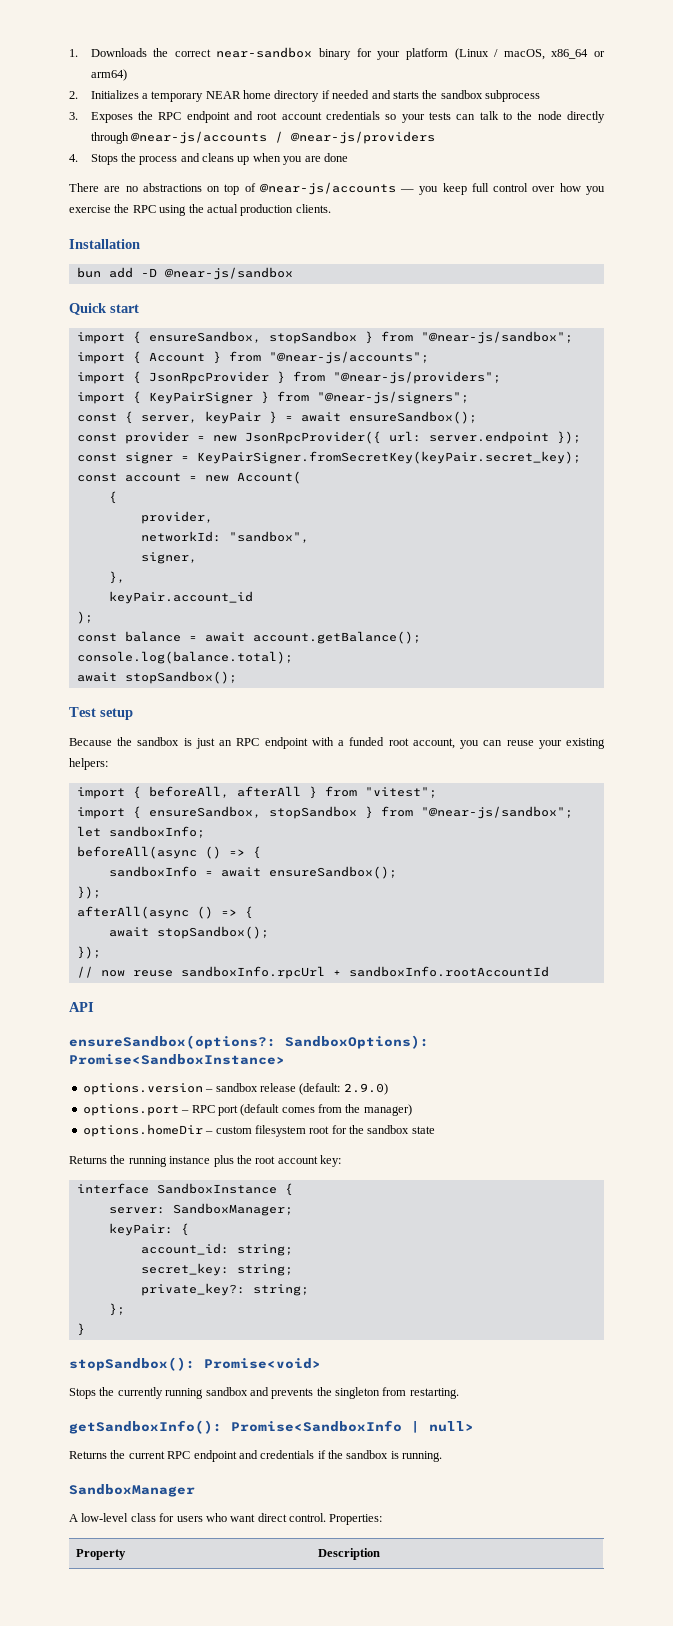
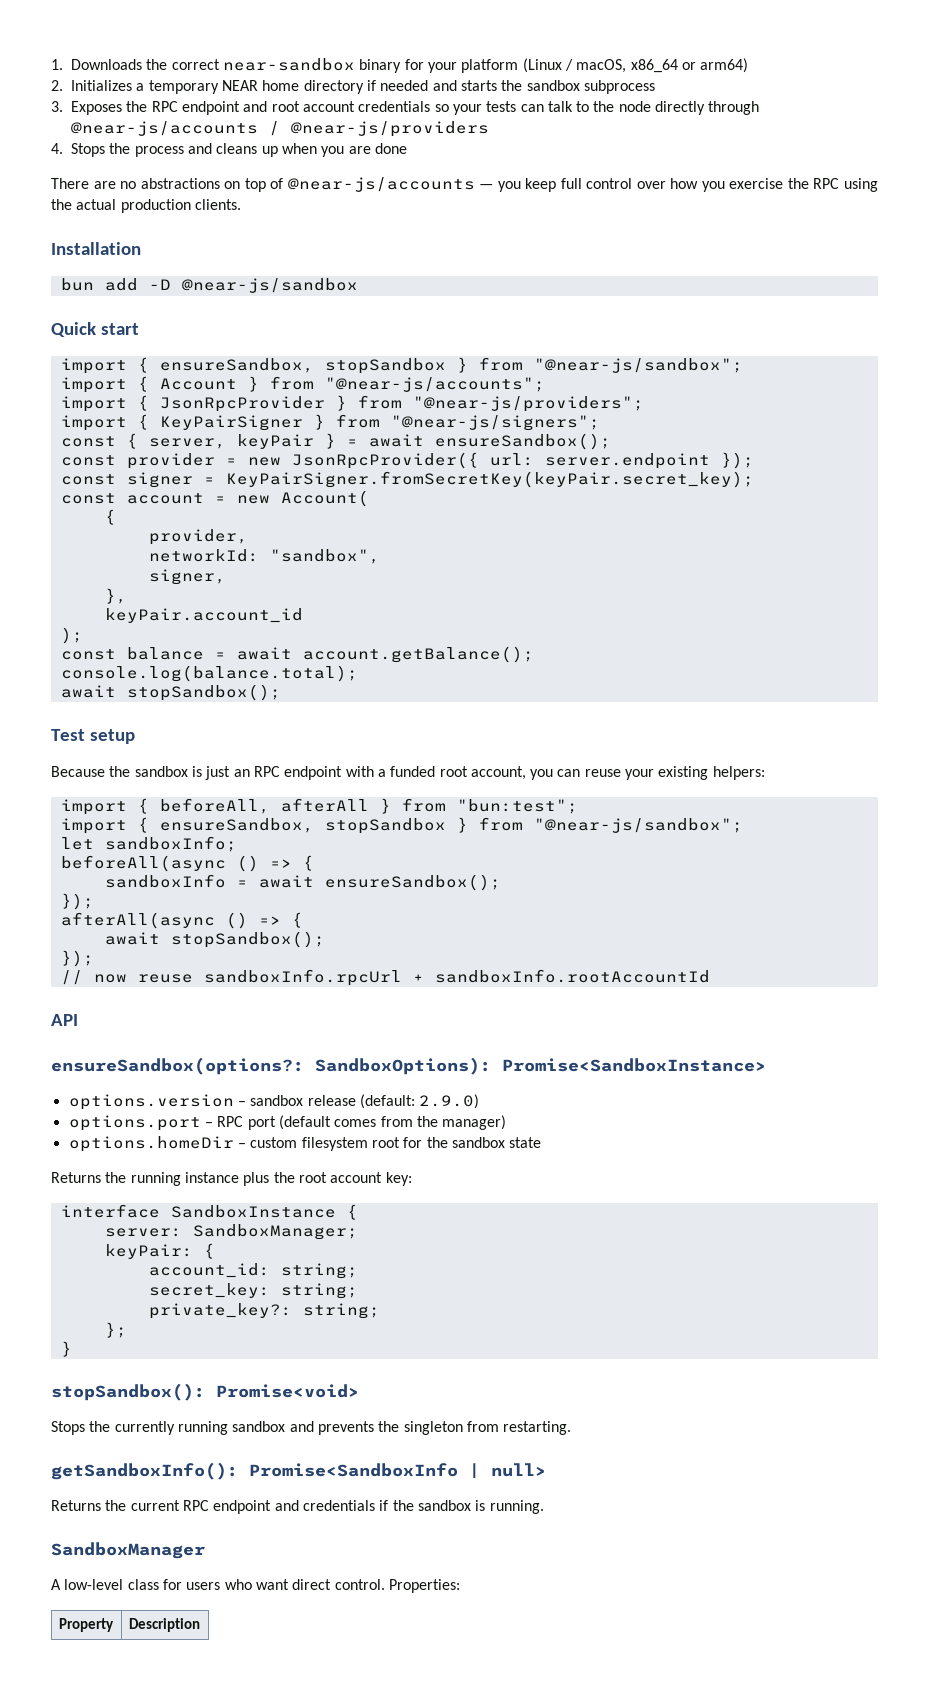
- import { beforeAll, afterAll } from "vitest";
+ import { beforeAll, afterAll } from "bun:test";

